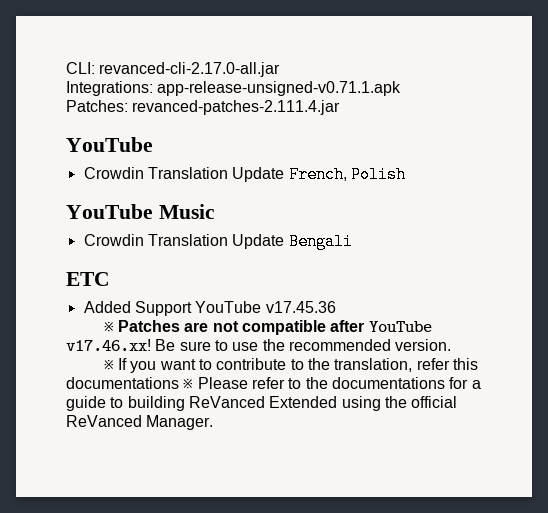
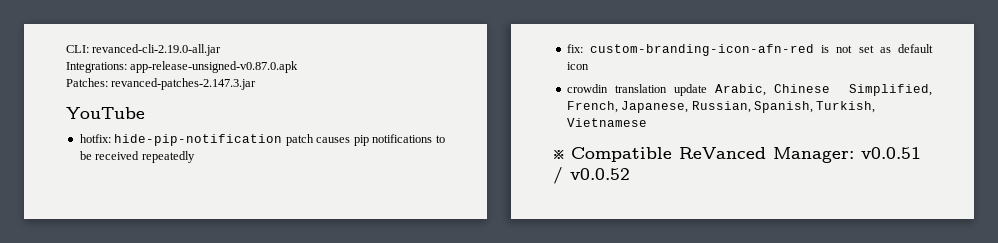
- CLI: revanced-cli-2.17.0-all.jar
+ CLI: revanced-cli-2.19.0-all.jar
- Integrations: app-release-unsigned-v0.71.1.apk
+ Integrations: app-release-unsigned-v0.87.0.apk
- Patches: revanced-patches-2.111.4.jar
+ Patches: revanced-patches-2.147.3.jar
- Crowdin Translation Update French, Polish
- YouTube Music
- Crowdin Translation Update Bengali
- ETC
- Added Support YouTube v17.45.36
- ※ Patches are not compatible after YouTube v17.46.xx! Be sure to use the recommended version.
- ※ If you want to contribute to the translation, refer this documentations ※ Please refer to the documentations for a guide to building ReVanced Extended using the official ReVanced Manager.
+ hotfix: hide-pip-notification patch causes pip notifications to be received repeatedly
+ fix: custom-branding-icon-afn-red is not set as default icon
+ crowdin translation update Arabic, Chinese Simplified, French, Japanese, Russian, Spanish, Turkish, Vietnamese
+ ※ Compatible ReVanced Manager: v0.0.51 / v0.0.52

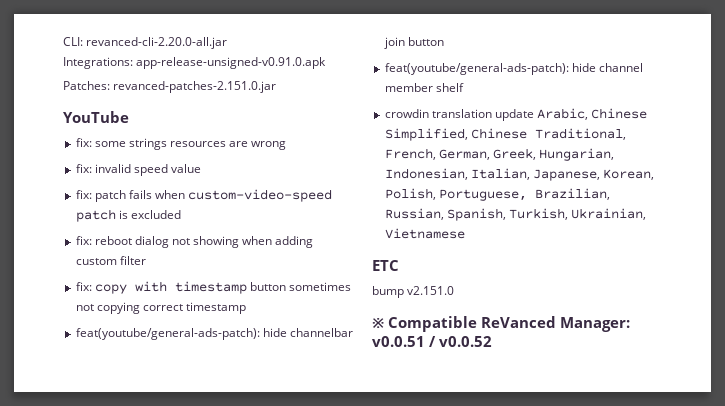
- CLI: revanced-cli-2.19.0-all.jar
+ CLI: revanced-cli-2.20.0-all.jar
- Integrations: app-release-unsigned-v0.87.0.apk
+ Integrations: app-release-unsigned-v0.91.0.apk
- Patches: revanced-patches-2.147.3.jar
+ Patches: revanced-patches-2.151.0.jar
- hotfix: hide-pip-notification patch causes pip notifications to be received repeatedly
- fix: custom-branding-icon-afn-red is not set as default icon
+ fix: some strings resources are wrong
+ fix: invalid speed value
+ fix: patch fails when custom-video-speed patch is excluded
+ fix: reboot dialog not showing when adding custom filter
+ fix: copy with timestamp button sometimes not copying correct timestamp
+ feat(youtube/general-ads-patch): hide channelbar join button
+ feat(youtube/general-ads-patch): hide channel member shelf
- crowdin translation update Arabic, Chinese Simplified, French, Japanese, Russian, Spanish, Turkish, Vietnamese
+ crowdin translation update Arabic, Chinese Simplified, Chinese Traditional, French, German, Greek, Hungarian, Indonesian, Italian, Japanese, Korean, Polish, Portuguese, Brazilian, Russian, Spanish, Turkish, Ukrainian, Vietnamese
+ ETC
+ bump v2.151.0

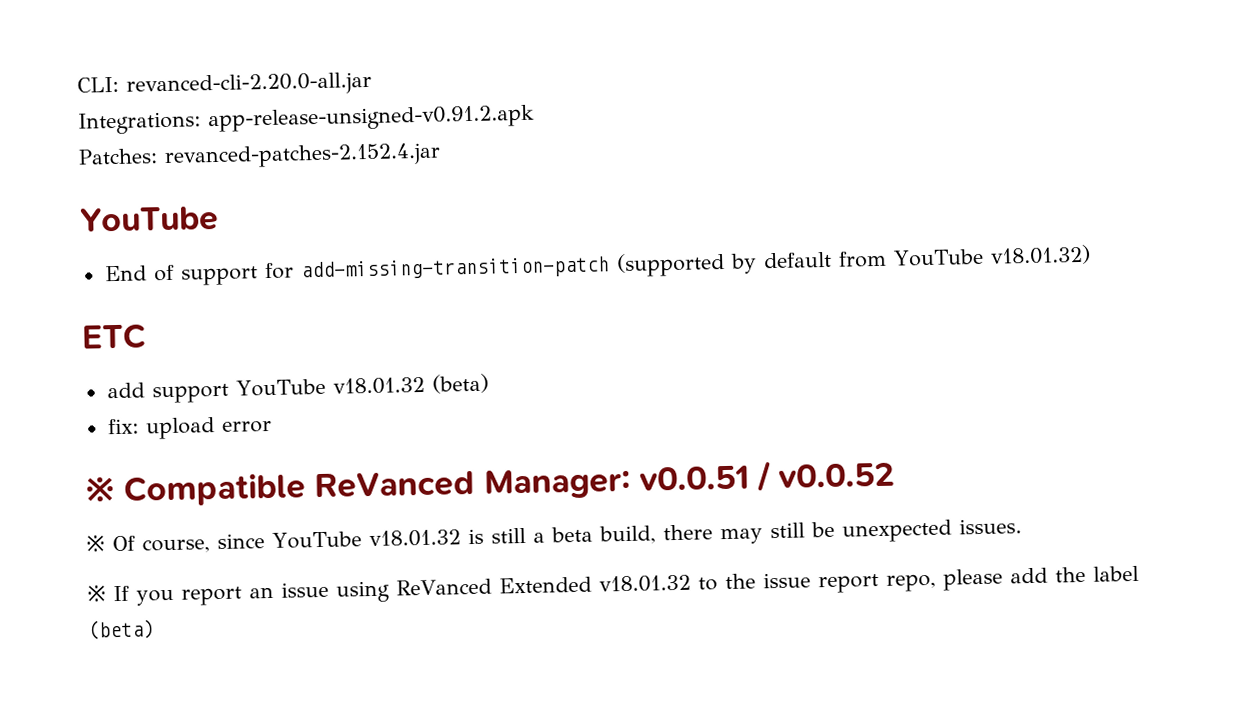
- Integrations: app-release-unsigned-v0.91.0.apk
+ Integrations: app-release-unsigned-v0.91.2.apk
- Patches: revanced-patches-2.151.0.jar
+ Patches: revanced-patches-2.152.4.jar
- fix: some strings resources are wrong
- fix: invalid speed value
- fix: patch fails when custom-video-speed patch is excluded
- fix: reboot dialog not showing when adding custom filter
- fix: copy with timestamp button sometimes not copying correct timestamp
- feat(youtube/general-ads-patch): hide channelbar join button
- feat(youtube/general-ads-patch): hide channel member shelf
- crowdin translation update Arabic, Chinese Simplified, Chinese Traditional, French, German, Greek, Hungarian, Indonesian, Italian, Japanese, Korean, Polish, Portuguese, Brazilian, Russian, Spanish, Turkish, Ukrainian, Vietnamese
+ End of support for add-missing-transition-patch (supported by default from YouTube v18.01.32)
  ETC
- bump v2.151.0
+ add support YouTube v18.01.32 (beta)
+ fix: upload error
+ ※ Of course, since YouTube v18.01.32 is still a beta build, there may still be unexpected issues.
+ ※ If you report an issue using ReVanced Extended v18.01.32 to the issue report repo, please add the label (beta)

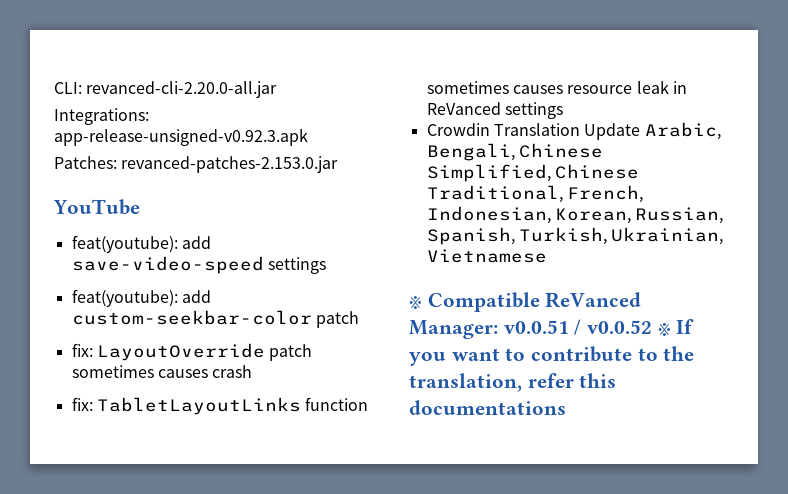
- Integrations: app-release-unsigned-v0.91.2.apk
+ Integrations: app-release-unsigned-v0.92.3.apk
- Patches: revanced-patches-2.152.4.jar
+ Patches: revanced-patches-2.153.0.jar
- End of support for add-missing-transition-patch (supported by default from YouTube v18.01.32)
- ETC
- add support YouTube v18.01.32 (beta)
- fix: upload error
+ feat(youtube): add save-video-speed settings
+ feat(youtube): add custom-seekbar-color patch
+ fix: LayoutOverride patch sometimes causes crash
+ fix: TabletLayoutLinks function sometimes causes resource leak in ReVanced settings
+ Crowdin Translation Update Arabic, Bengali, Chinese Simplified, Chinese Traditional, French, Indonesian, Korean, Russian, Spanish, Turkish, Ukrainian, Vietnamese
- ※ Compatible ReVanced Manager: v0.0.51 / v0.0.52
- ※ Of course, since YouTube v18.01.32 is still a beta build, there may still be unexpected issues.
- ※ If you report an issue using ReVanced Extended v18.01.32 to the issue report repo, please add the label (beta)
+ ※ Compatible ReVanced Manager: v0.0.51 / v0.0.52 ※ If you want to contribute to the translation, refer this documentations

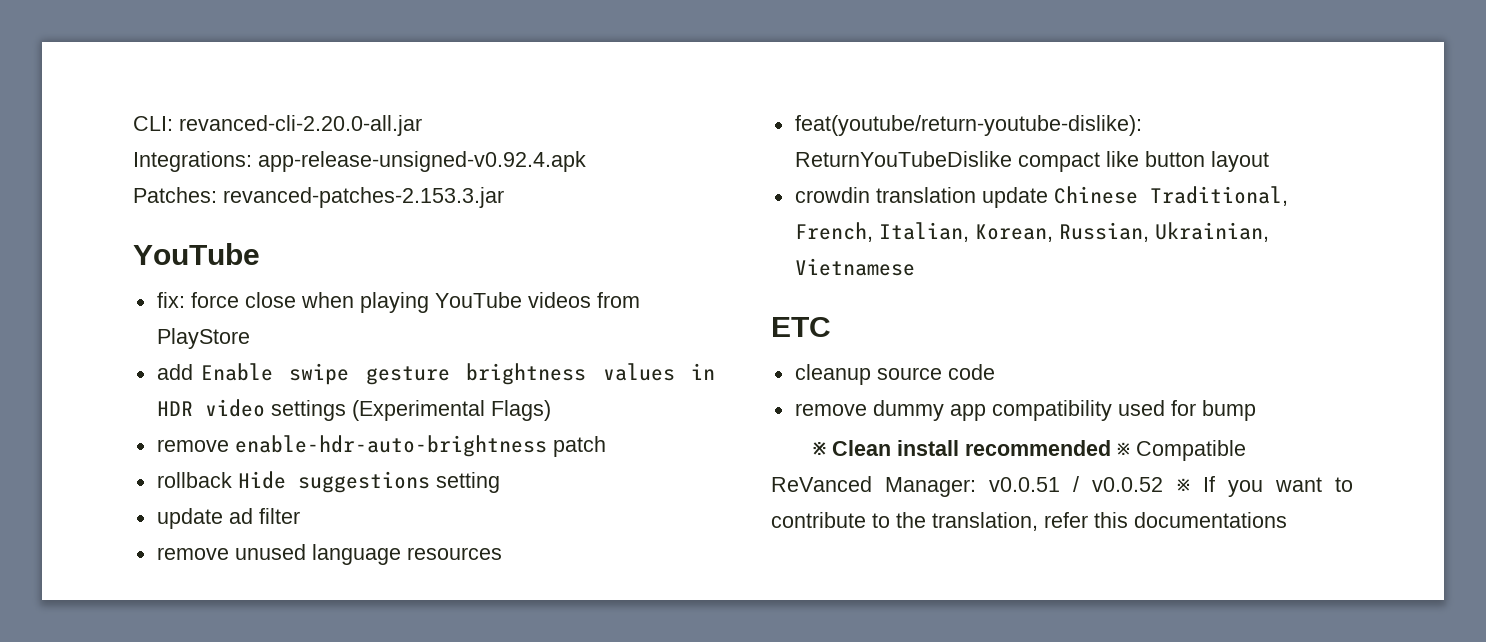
- Integrations: app-release-unsigned-v0.92.3.apk
+ Integrations: app-release-unsigned-v0.92.4.apk
- Patches: revanced-patches-2.153.0.jar
+ Patches: revanced-patches-2.153.3.jar
- feat(youtube): add save-video-speed settings
- feat(youtube): add custom-seekbar-color patch
- fix: LayoutOverride patch sometimes causes crash
- fix: TabletLayoutLinks function sometimes causes resource leak in ReVanced settings
- Crowdin Translation Update Arabic, Bengali, Chinese Simplified, Chinese Traditional, French, Indonesian, Korean, Russian, Spanish, Turkish, Ukrainian, Vietnamese
+ fix: force close when playing YouTube videos from PlayStore
+ add Enable swipe gesture brightness values in HDR video settings (Experimental Flags)
+ remove enable-hdr-auto-brightness patch
+ rollback Hide suggestions setting
+ update ad filter
+ remove unused language resources
+ feat(youtube/return-youtube-dislike): ReturnYouTubeDislike compact like button layout
+ crowdin translation update Chinese Traditional, French, Italian, Korean, Russian, Ukrainian, Vietnamese
- ※ Compatible ReVanced Manager: v0.0.51 / v0.0.52 ※ If you want to contribute to the translation, refer this documentations
+ ETC
+ cleanup source code
+ remove dummy app compatibility used for bump
+ ※ Clean install recommended ※ Compatible ReVanced Manager: v0.0.51 / v0.0.52 ※ If you want to contribute to the translation, refer this documentations

